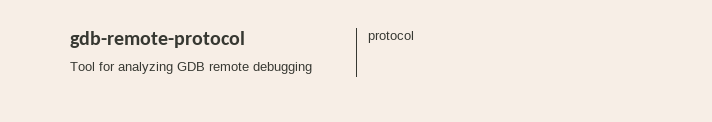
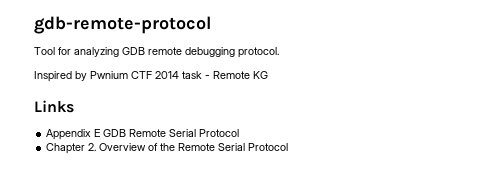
- Tool for analyzing GDB remote debugging protocol
+ Tool for analyzing GDB remote debugging protocol.
+ Inspired by Pwnium CTF 2014 task - Remote KG
+ Links
+ Appendix E GDB Remote Serial Protocol
+ Chapter 2. Overview of the Remote Serial Protocol

